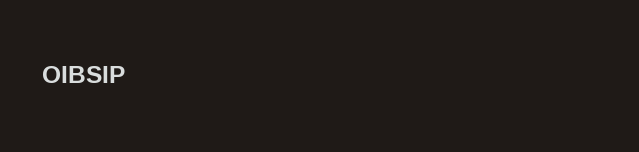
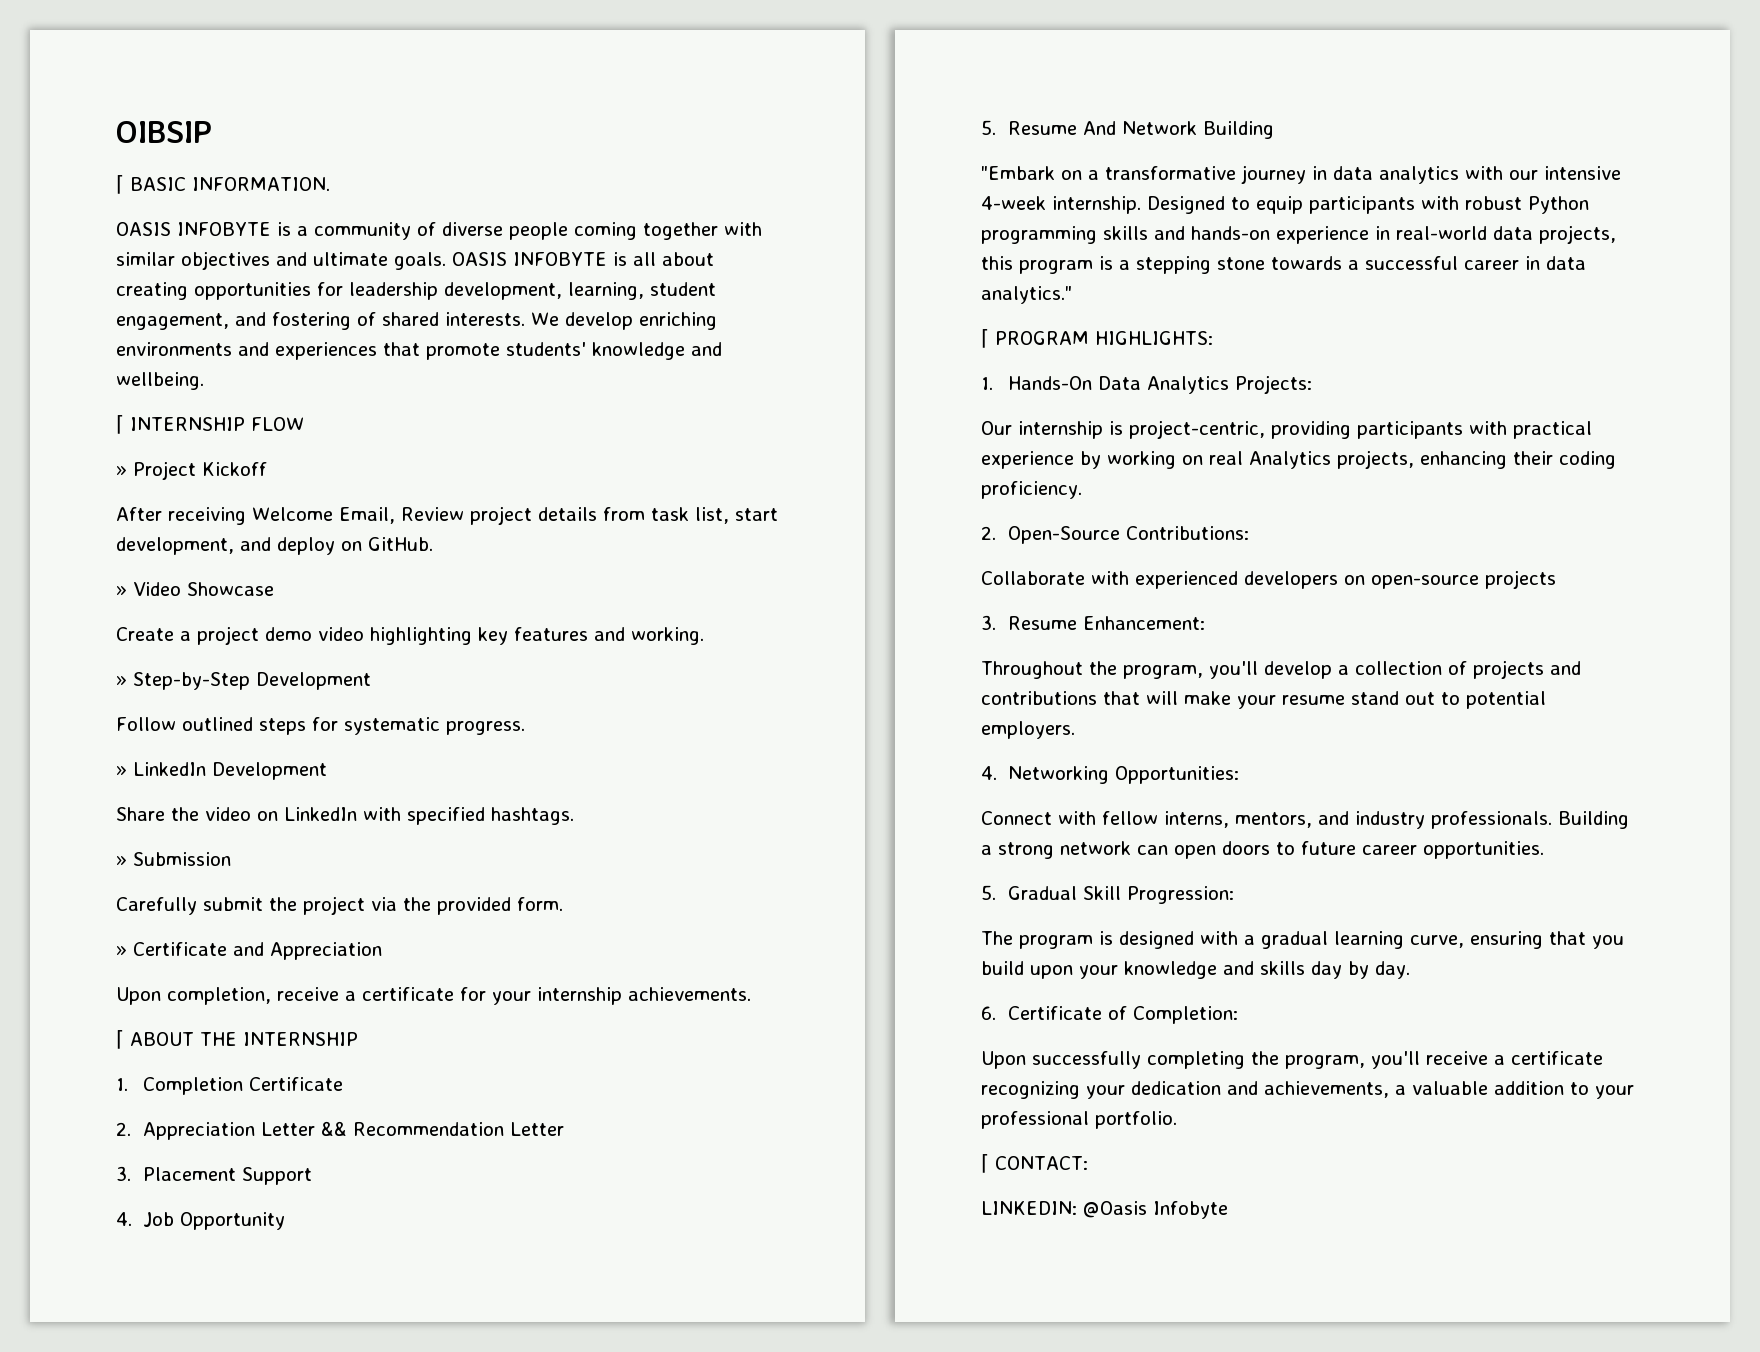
+ ⌈ BASIC INFORMATION.
+ OASIS INFOBYTE is a community of diverse people coming together with similar objectives and ultimate goals. OASIS INFOBYTE is all about creating opportunities for leadership development, learning, student engagement, and fostering of shared interests. We develop enriching environments and experiences that promote students' knowledge and wellbeing.
+ ⌈ INTERNSHIP FLOW
+ » Project Kickoff
+ After receiving Welcome Email, Review project details from task list, start development, and deploy on GitHub.
+ » Video Showcase
+ Create a project demo video highlighting key features and working.
+ » Step-by-Step Development
+ Follow outlined steps for systematic progress.
+ » LinkedIn Development
+ Share the video on LinkedIn with specified hashtags.
+ » Submission
+ Carefully submit the project via the provided form.
+ » Certificate and Appreciation
+ Upon completion, receive a certificate for your internship achievements.
+ ⌈ ABOUT THE INTERNSHIP
+ 1. Completion Certificate
+ 2. Appreciation Letter && Recommendation Letter
+ 3. Placement Support
+ 4. Job Opportunity
+ 5. Resume And Network Building
+ "Embark on a transformative journey in data analytics with our intensive 4-week internship. Designed to equip participants with robust Python programming skills and hands-on experience in real-world data projects, this program is a stepping stone towards a successful career in data analytics."
+ ⌈ PROGRAM HIGHLIGHTS:
+ 1. Hands-On Data Analytics Projects:
+ Our internship is project-centric, providing participants with practical experience by working on real Analytics projects, enhancing their coding proficiency.
+ 2. Open-Source Contributions:
+ Collaborate with experienced developers on open-source projects
+ 3. Resume Enhancement:
+ Throughout the program, you'll develop a collection of projects and contributions that will make your resume stand out to potential employers.
+ 4. Networking Opportunities:
+ Connect with fellow interns, mentors, and industry professionals. Building a strong network can open doors to future career opportunities.
+ 5. Gradual Skill Progression:
+ The program is designed with a gradual learning curve, ensuring that you build upon your knowledge and skills day by day.
+ 6. Certificate of Completion:
+ Upon successfully completing the program, you'll receive a certificate recognizing your dedication and achievements, a valuable addition to your professional portfolio.
+ ⌈ CONTACT:
+ LINKEDIN: @Oasis Infobyte

